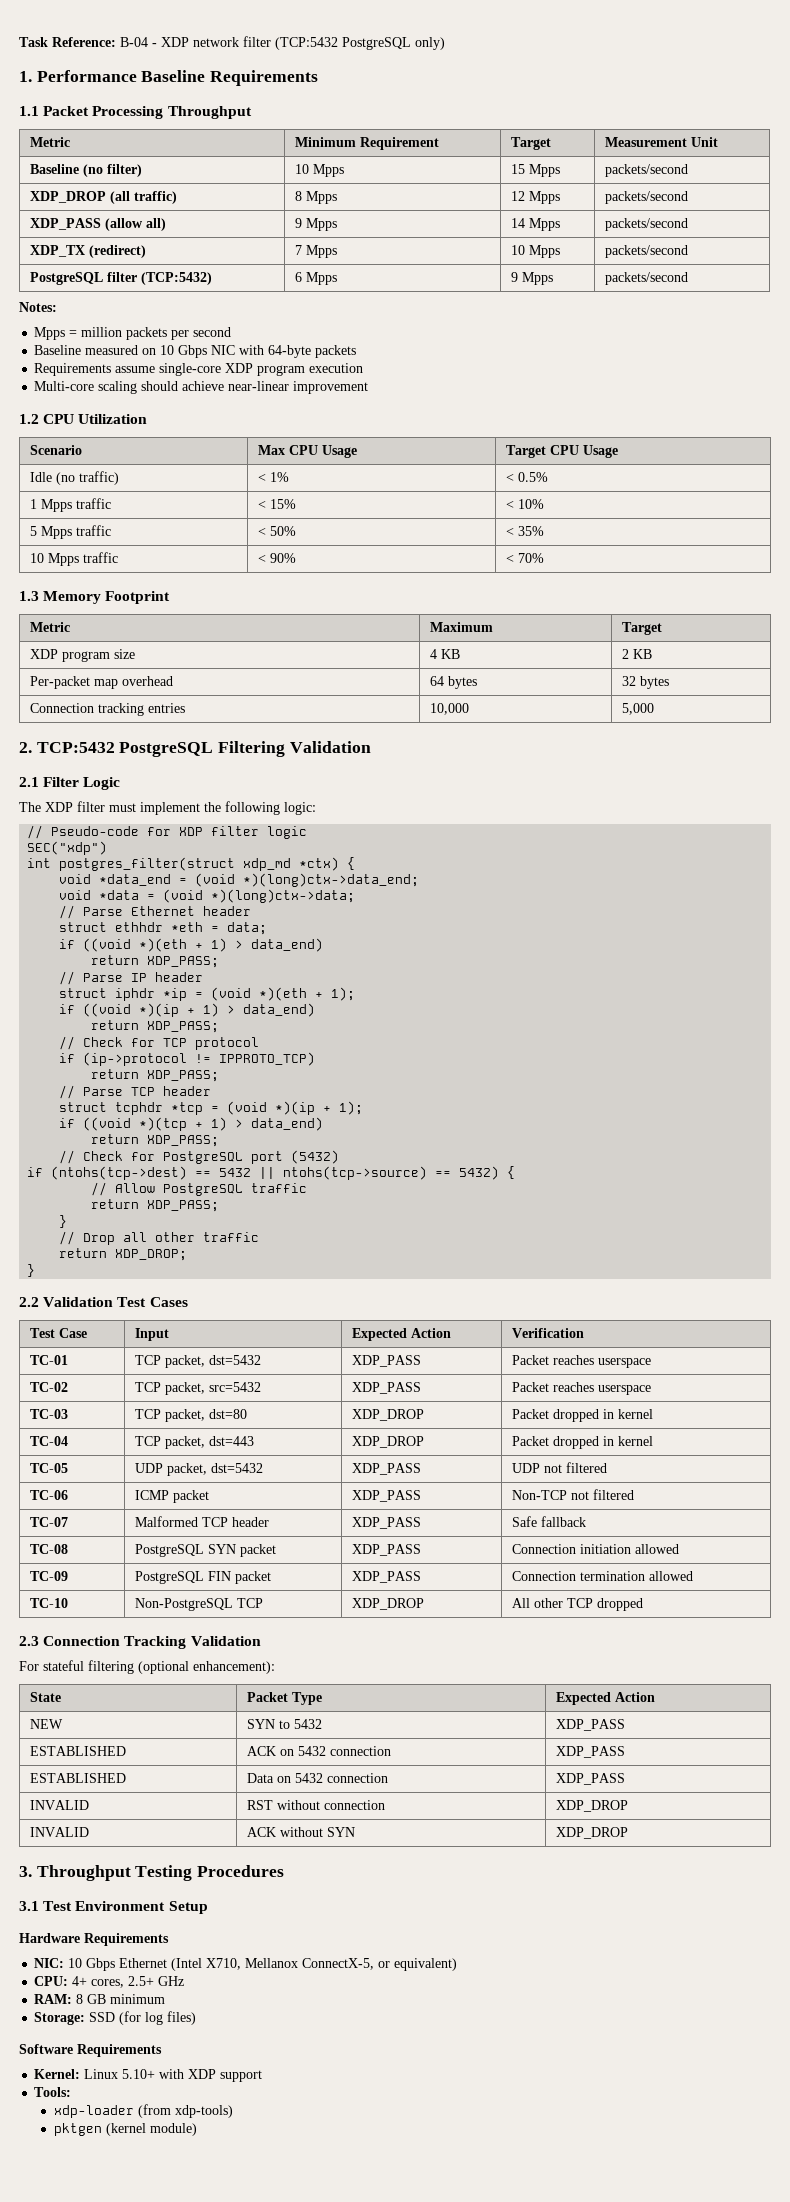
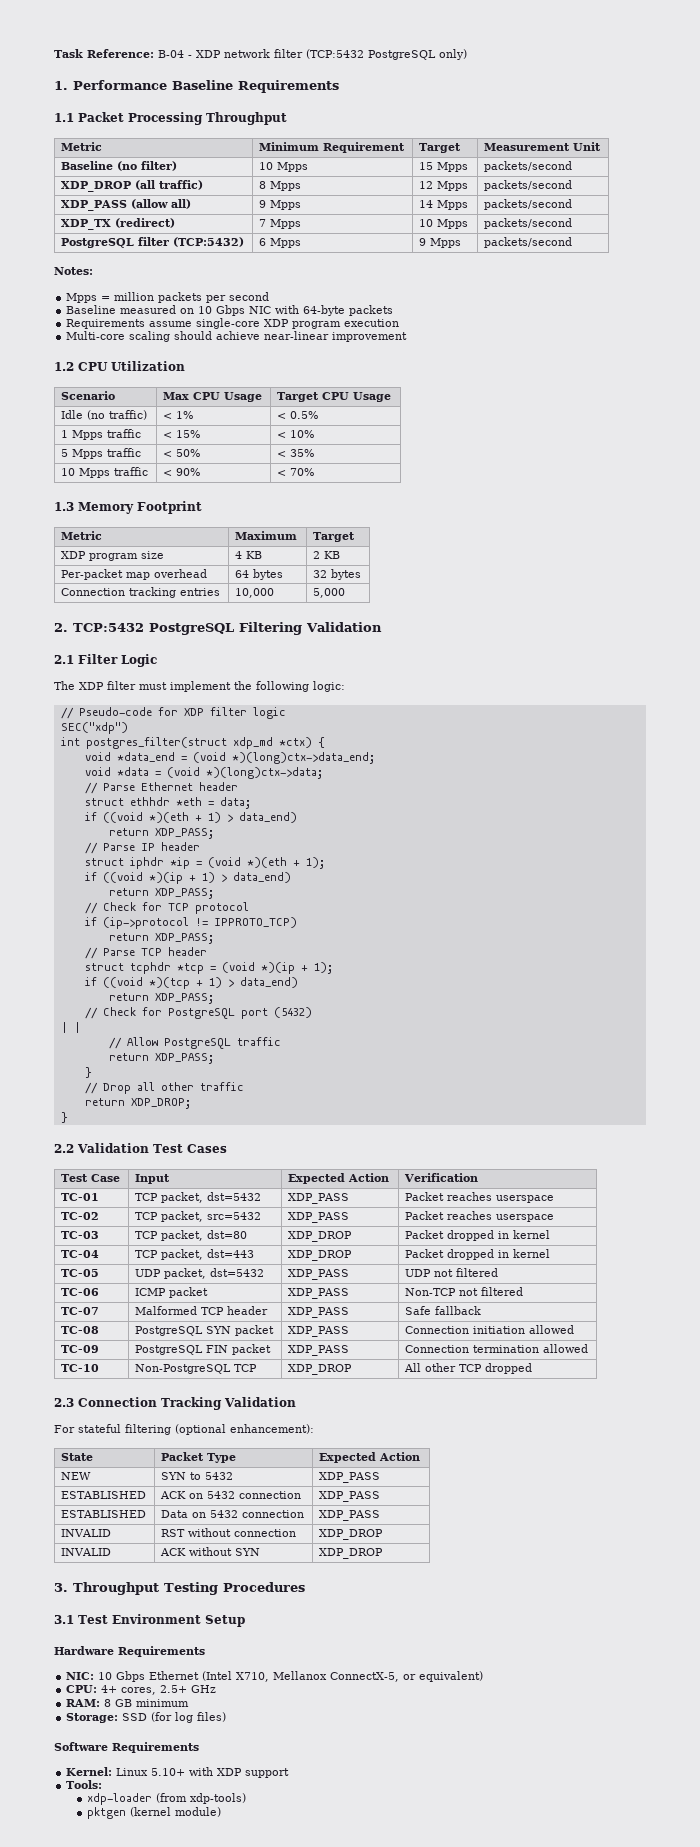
- if (ntohs(tcp->dest) == 5432 || ntohs(tcp->source) == 5432) {
+ | |

